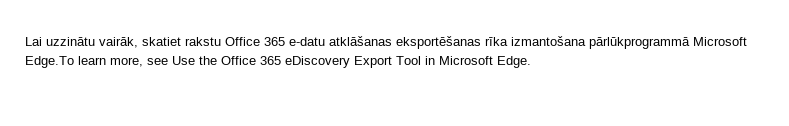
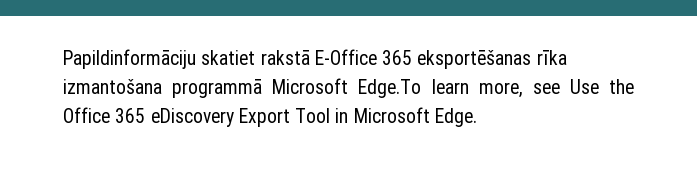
- Lai uzzinātu vairāk, skatiet rakstu Office 365 e-datu atklāšanas eksportēšanas rīka izmantošana pārlūkprogrammā Microsoft Edge.To learn more, see Use the Office 365 eDiscovery Export Tool in Microsoft Edge.
+ Papildinformāciju skatiet rakstā E-Office 365 eksportēšanas rīka izmantošana programmā Microsoft Edge.To learn more, see Use the Office 365 eDiscovery Export Tool in Microsoft Edge.

